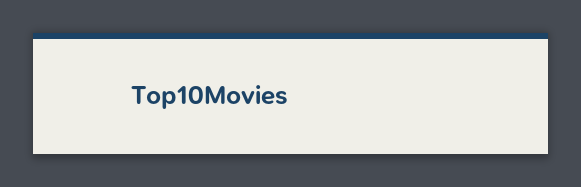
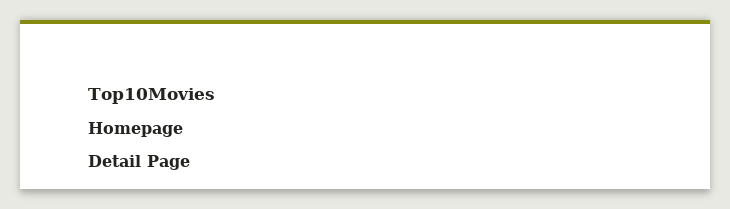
+ Homepage
+ Detail Page

